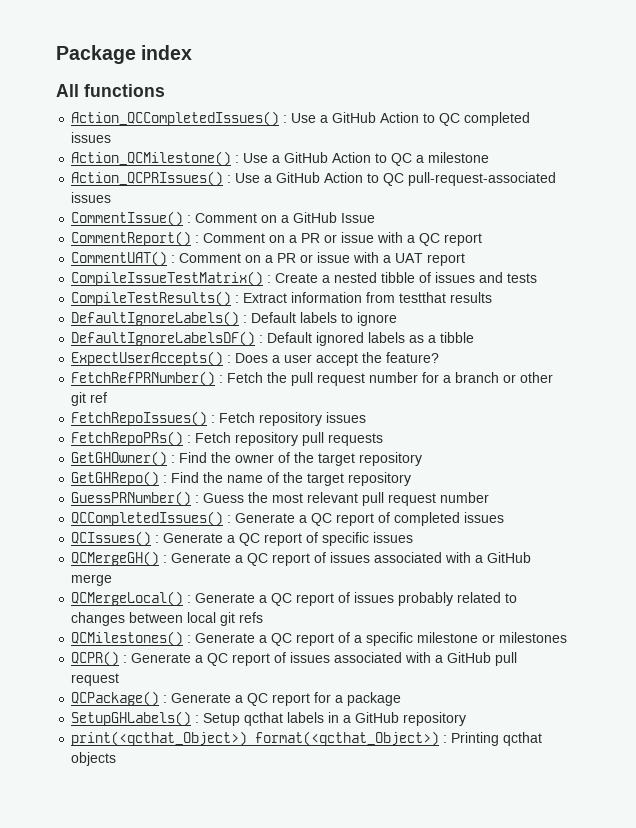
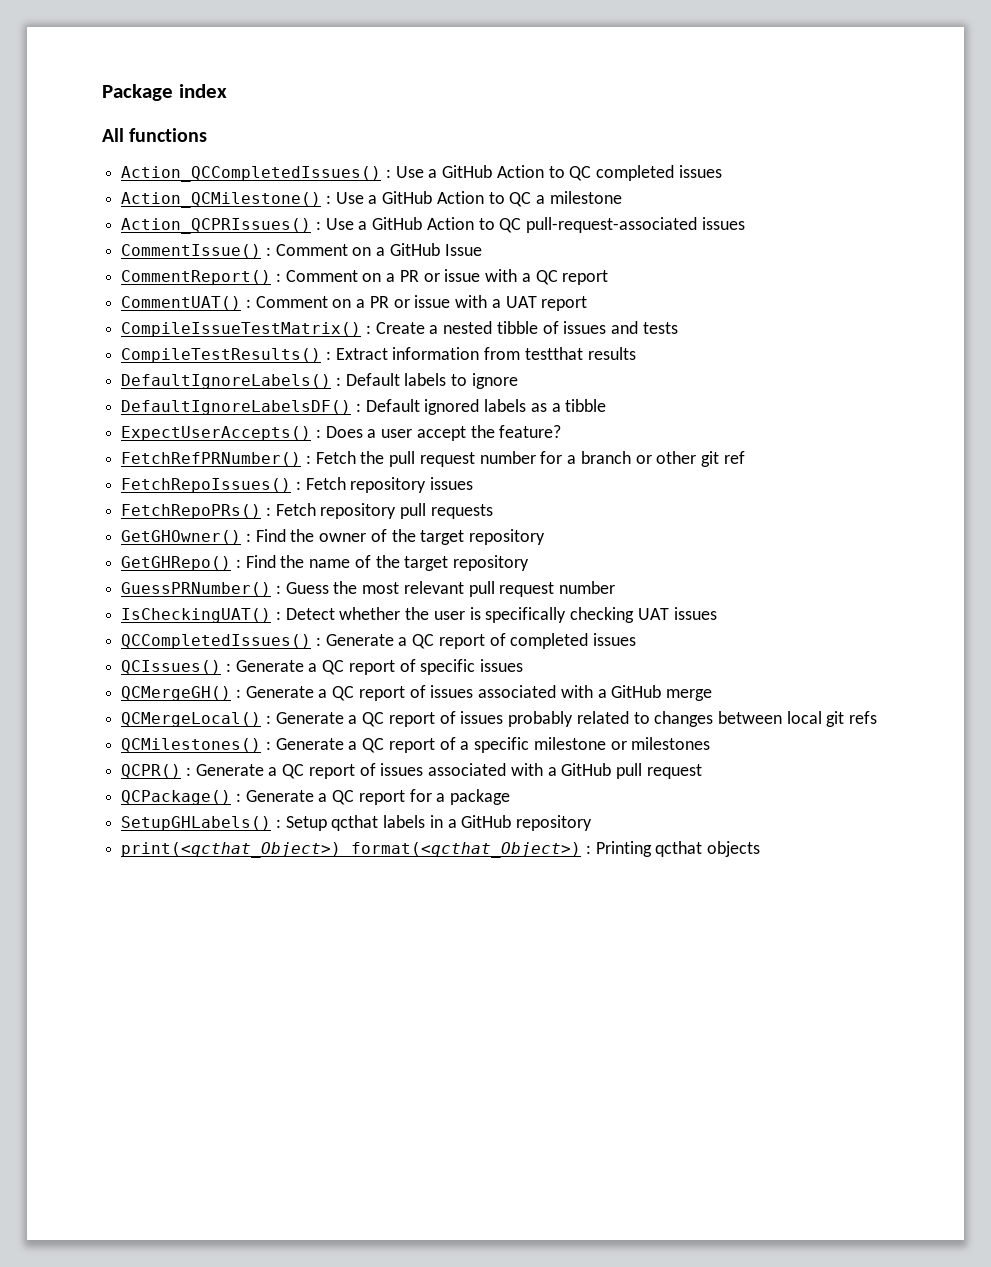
+ IsCheckingUAT() : Detect whether the user is specifically checking UAT issues

